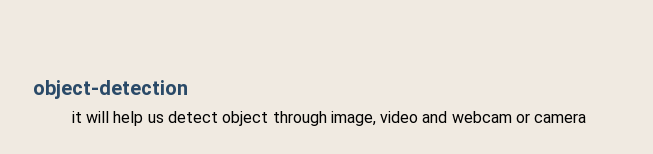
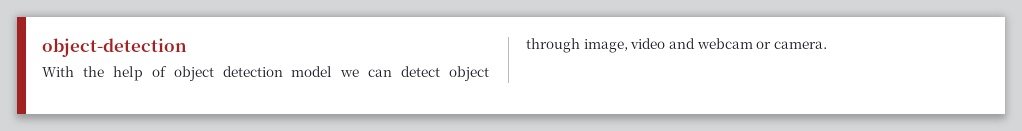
- it will help us detect object through image, video and webcam or camera
+ With the help of object detection model we can detect object through image, video and webcam or camera.

